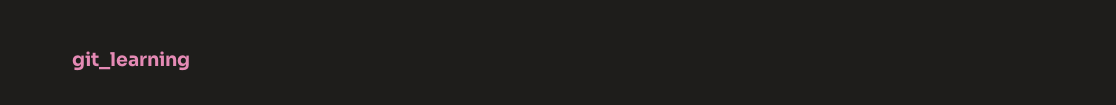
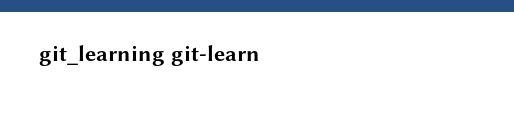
- git_learning
+ git_learning git-learn

